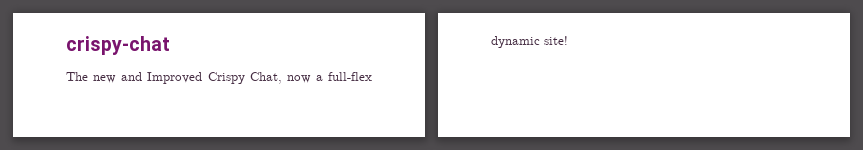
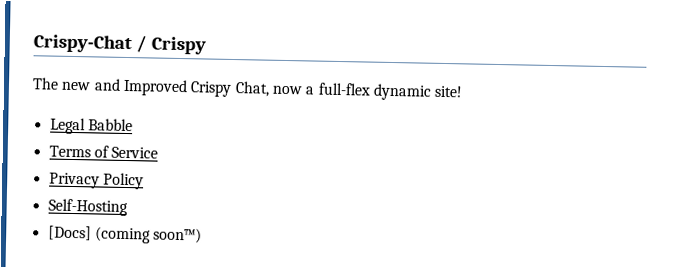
- crispy-chat
+ Crispy-Chat / Crispy
+ Legal Babble
+ Terms of Service
+ Privacy Policy
+ Self-Hosting
+ [Docs] (coming soon™)

